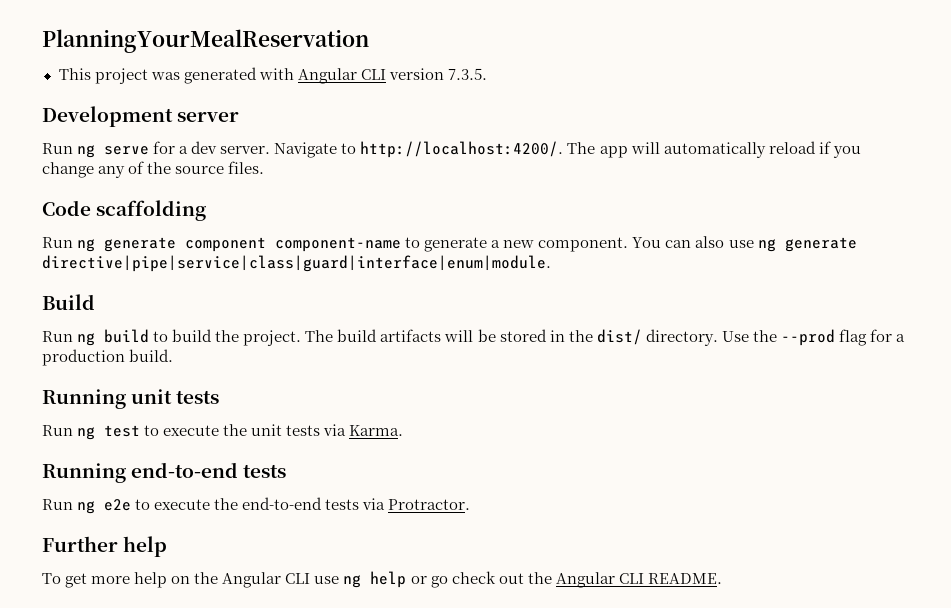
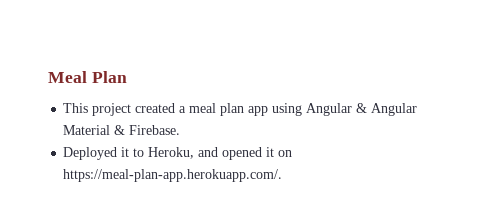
- PlanningYourMealReservation
+ Meal Plan
- This project was generated with Angular CLI version 7.3.5.
- Development server
- Run ng serve for a dev server. Navigate to http://localhost:4200/. The app will automatically reload if you change any of the source files.
- Code scaffolding
- Run ng generate component component-name to generate a new component. You can also use ng generate directive|pipe|service|class|guard|interface|enum|module.
- Build
- Run ng build to build the project. The build artifacts will be stored in the dist/ directory. Use the --prod flag for a production build.
- Running unit tests
- Run ng test to execute the unit tests via Karma.
- Running end-to-end tests
- Run ng e2e to execute the end-to-end tests via Protractor.
- Further help
- To get more help on the Angular CLI use ng help or go check out the Angular CLI README.
+ This project created a meal plan app using Angular & Angular Material & Firebase.
+ Deployed it to Heroku, and opened it on https://meal-plan-app.herokuapp.com/.

